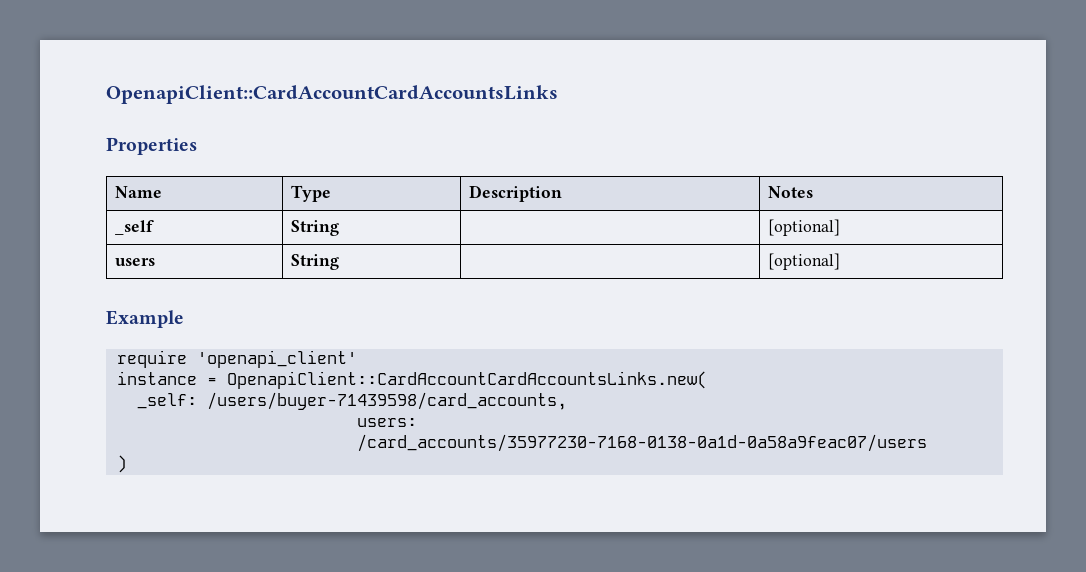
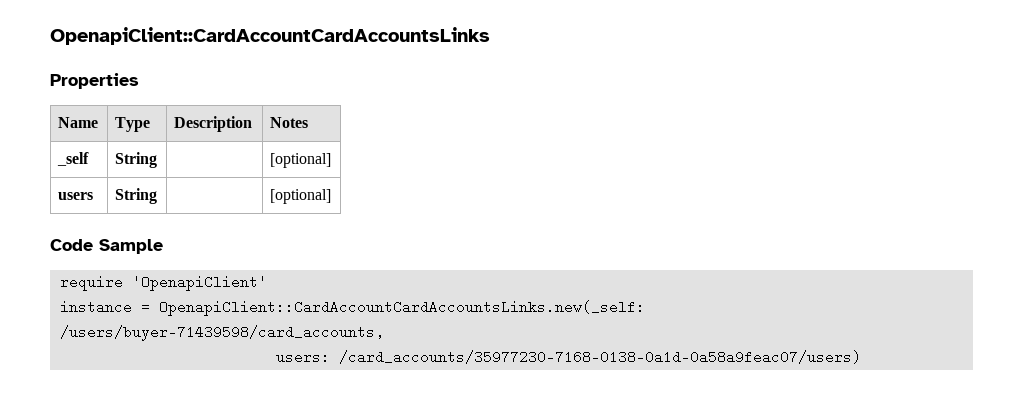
- Example
+ Code Sample
- require 'openapi_client'
+ require 'OpenapiClient'
- instance = OpenapiClient::CardAccountCardAccountsLinks.new(
- _self: /users/buyer-71439598/card_accounts,
+ instance = OpenapiClient::CardAccountCardAccountsLinks.new(_self: /users/buyer-71439598/card_accounts,
- users: /card_accounts/35977230-7168-0138-0a1d-0a58a9feac07/users
- )
+ users: /card_accounts/35977230-7168-0138-0a1d-0a58a9feac07/users)

